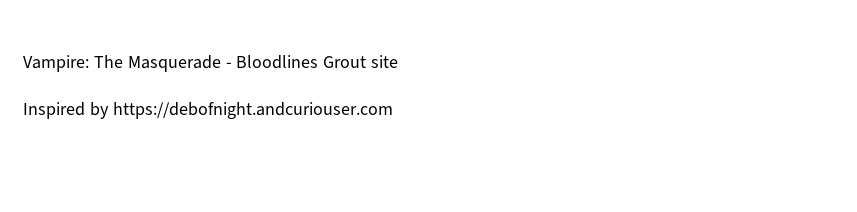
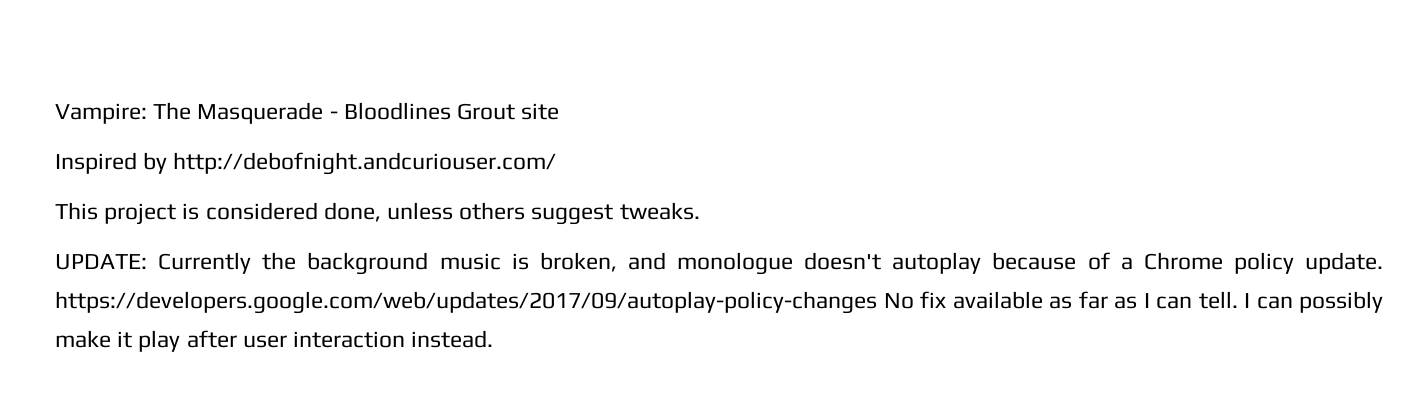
- Inspired by https://debofnight.andcuriouser.com
+ Inspired by http://debofnight.andcuriouser.com/
+ This project is considered done, unless others suggest tweaks.
+ UPDATE: Currently the background music is broken, and monologue doesn't autoplay because of a Chrome policy update. https://developers.google.com/web/updates/2017/09/autoplay-policy-changes No fix available as far as I can tell. I can possibly make it play after user interaction instead.

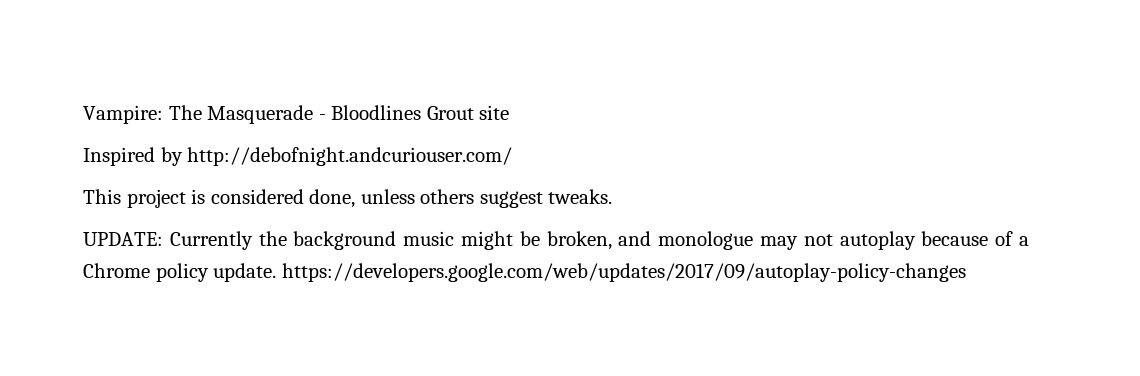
- UPDATE: Currently the background music is broken, and monologue doesn't autoplay because of a Chrome policy update. https://developers.google.com/web/updates/2017/09/autoplay-policy-changes No fix available as far as I can tell. I can possibly make it play after user interaction instead.
+ UPDATE: Currently the background music might be broken, and monologue may not autoplay because of a Chrome policy update. https://developers.google.com/web/updates/2017/09/autoplay-policy-changes

